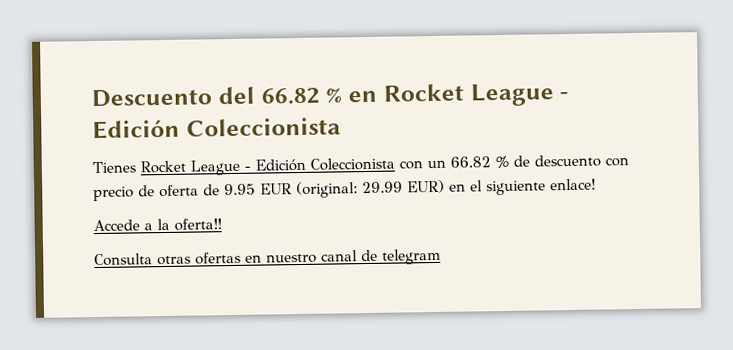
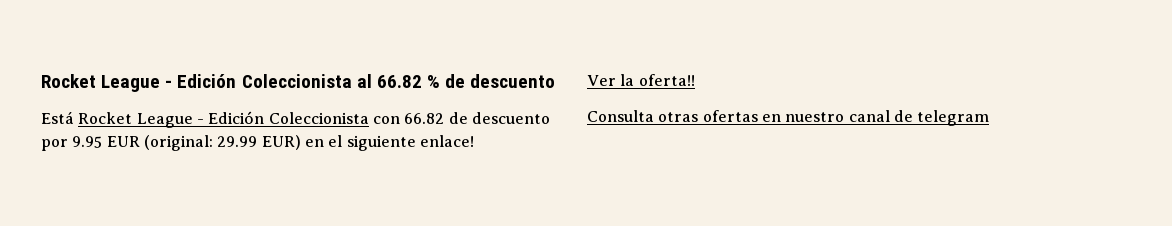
- Descuento del 66.82 % en Rocket League - Edición Coleccionista
- Tienes Rocket League - Edición Coleccionista con un 66.82 % de descuento con precio de oferta de 9.95 EUR (original: 29.99 EUR) en el siguiente enlace!
+ Rocket League - Edición Coleccionista al 66.82 % de descuento
+ Está Rocket League - Edición Coleccionista con 66.82 de descuento por 9.95 EUR (original: 29.99 EUR) en el siguiente enlace!
- Accede a la oferta!!
+ Ver la oferta!!

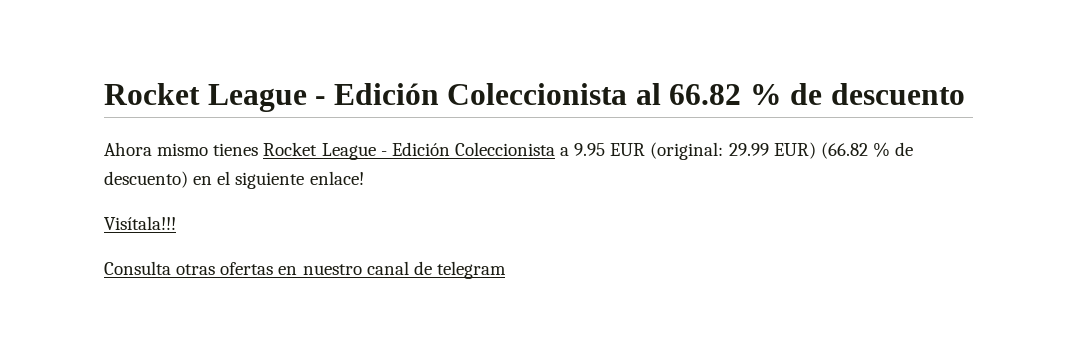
- Está Rocket League - Edición Coleccionista con 66.82 de descuento por 9.95 EUR (original: 29.99 EUR) en el siguiente enlace!
+ Ahora mismo tienes Rocket League - Edición Coleccionista a 9.95 EUR (original: 29.99 EUR) (66.82 % de descuento) en el siguiente enlace!
- Ver la oferta!!
+ Visítala!!!

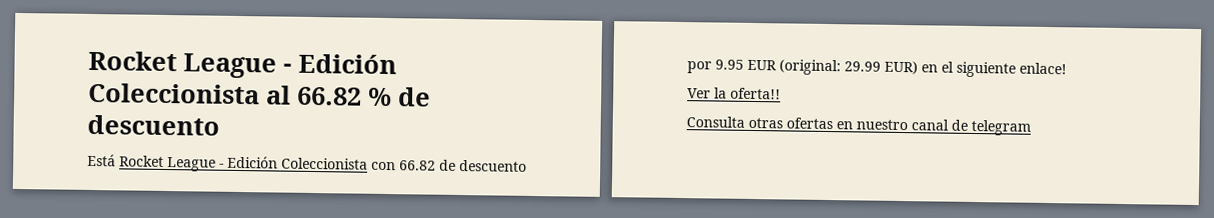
- Ahora mismo tienes Rocket League - Edición Coleccionista a 9.95 EUR (original: 29.99 EUR) (66.82 % de descuento) en el siguiente enlace!
+ Está Rocket League - Edición Coleccionista con 66.82 de descuento por 9.95 EUR (original: 29.99 EUR) en el siguiente enlace!
- Visítala!!!
+ Ver la oferta!!

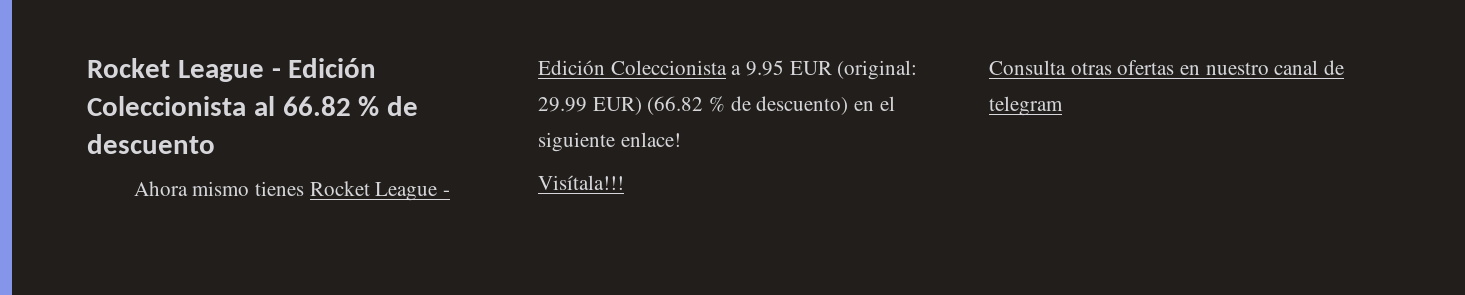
- Está Rocket League - Edición Coleccionista con 66.82 de descuento por 9.95 EUR (original: 29.99 EUR) en el siguiente enlace!
+ Ahora mismo tienes Rocket League - Edición Coleccionista a 9.95 EUR (original: 29.99 EUR) (66.82 % de descuento) en el siguiente enlace!
- Ver la oferta!!
+ Visítala!!!

